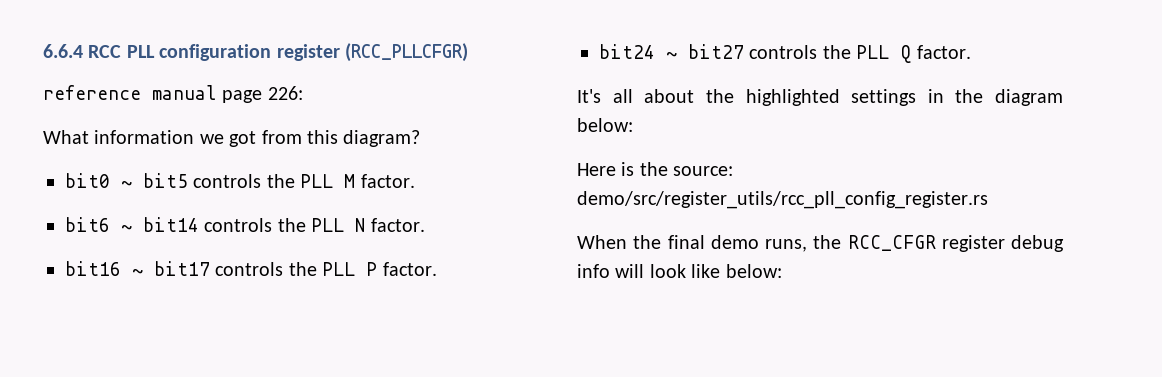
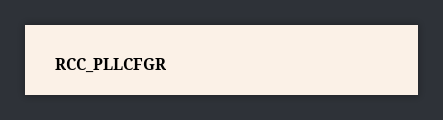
- 6.6.4 RCC PLL configuration register (RCC_PLLCFGR)
- reference manual page 226:
- What information we got from this diagram?
- bit0 ~ bit5 controls the PLL M factor.
- bit6 ~ bit14 controls the PLL N factor.
- bit16 ~ bit17 controls the PLL P factor.
- bit24 ~ bit27 controls the PLL Q factor.
- It's all about the highlighted settings in the diagram below:
- Here is the source: demo/src/register_utils/rcc_pll_config_register.rs
- When the final demo runs, the RCC_CFGR register debug info will look like below:
+ RCC_PLLCFGR

